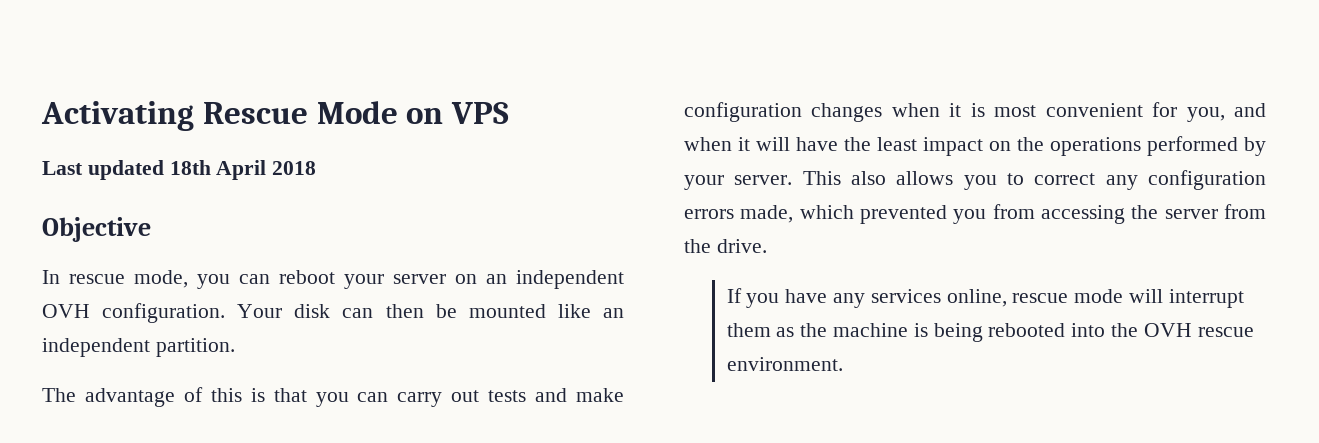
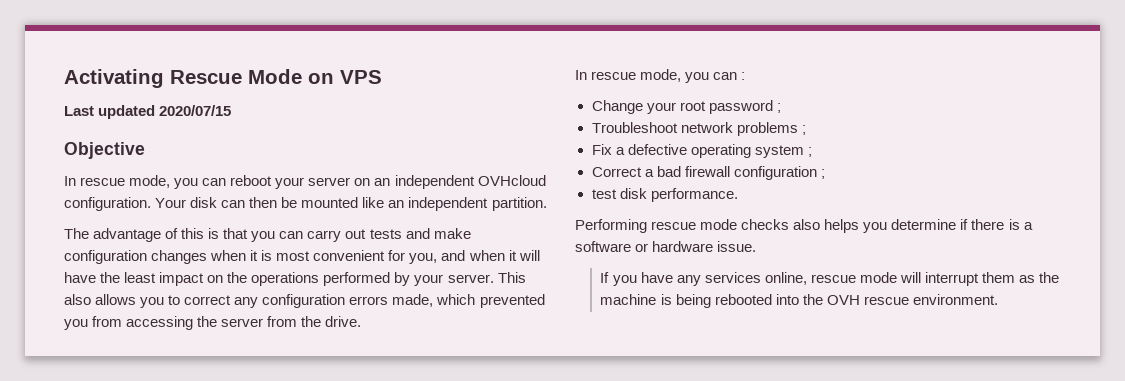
- Last updated 18th April 2018
+ Last updated 2020/07/15
- In rescue mode, you can reboot your server on an independent OVH configuration.
+ In rescue mode, you can reboot your server on an independent OVHcloud configuration.
+ In rescue mode, you can :
+ Change your root password ;
+ Troubleshoot network problems ;
+ Fix a defective operating system ;
+ Correct a bad firewall configuration ;
+ test disk performance.
+ Performing rescue mode checks also helps you determine if there is a software or hardware issue.

